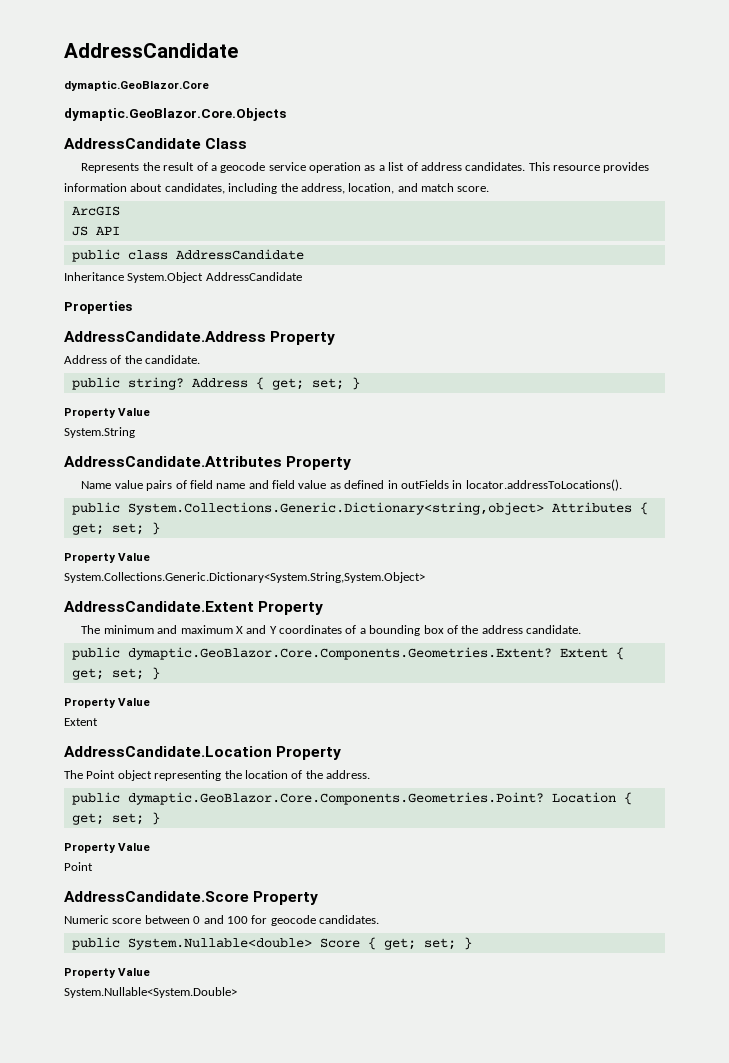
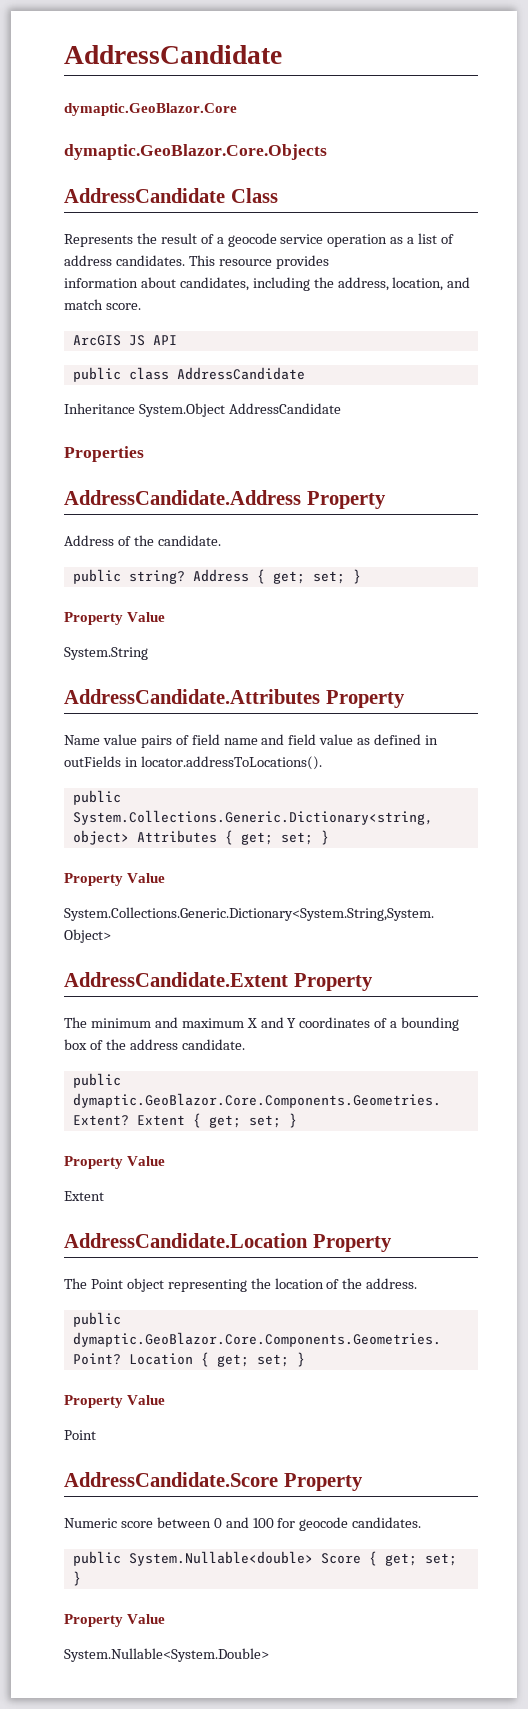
- ArcGIS
- JS API
+ ArcGIS JS API

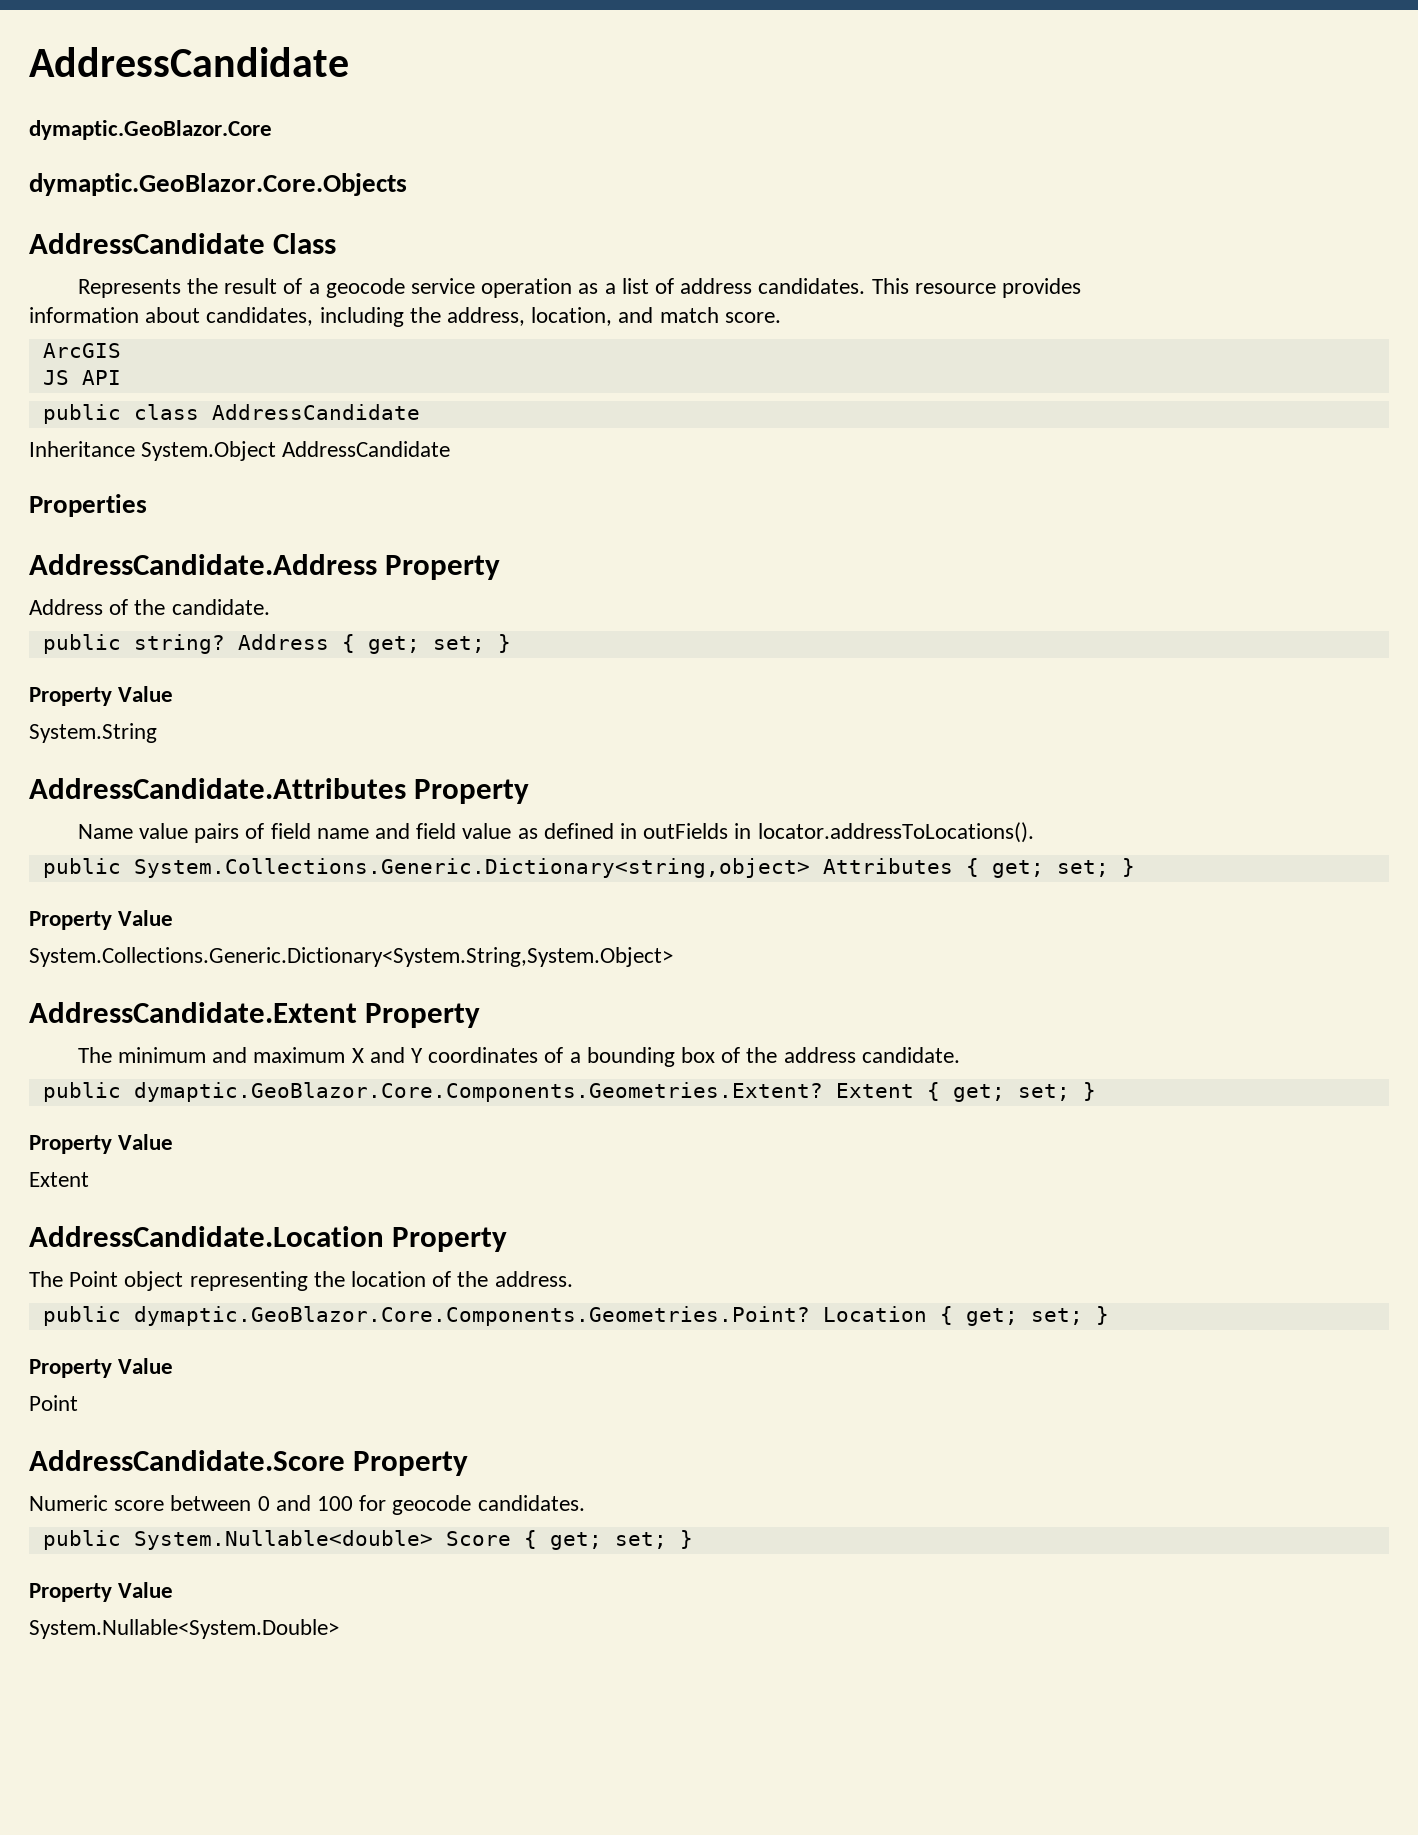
- ArcGIS JS API
+ ArcGIS
+ JS API

